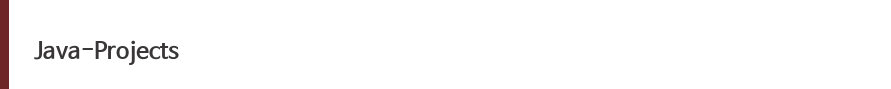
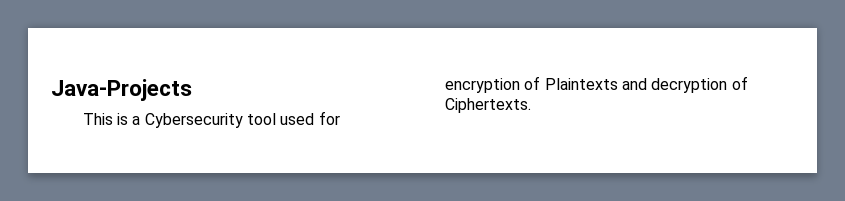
+ This is a Cybersecurity tool used for encryption of Plaintexts and decryption of Ciphertexts.

